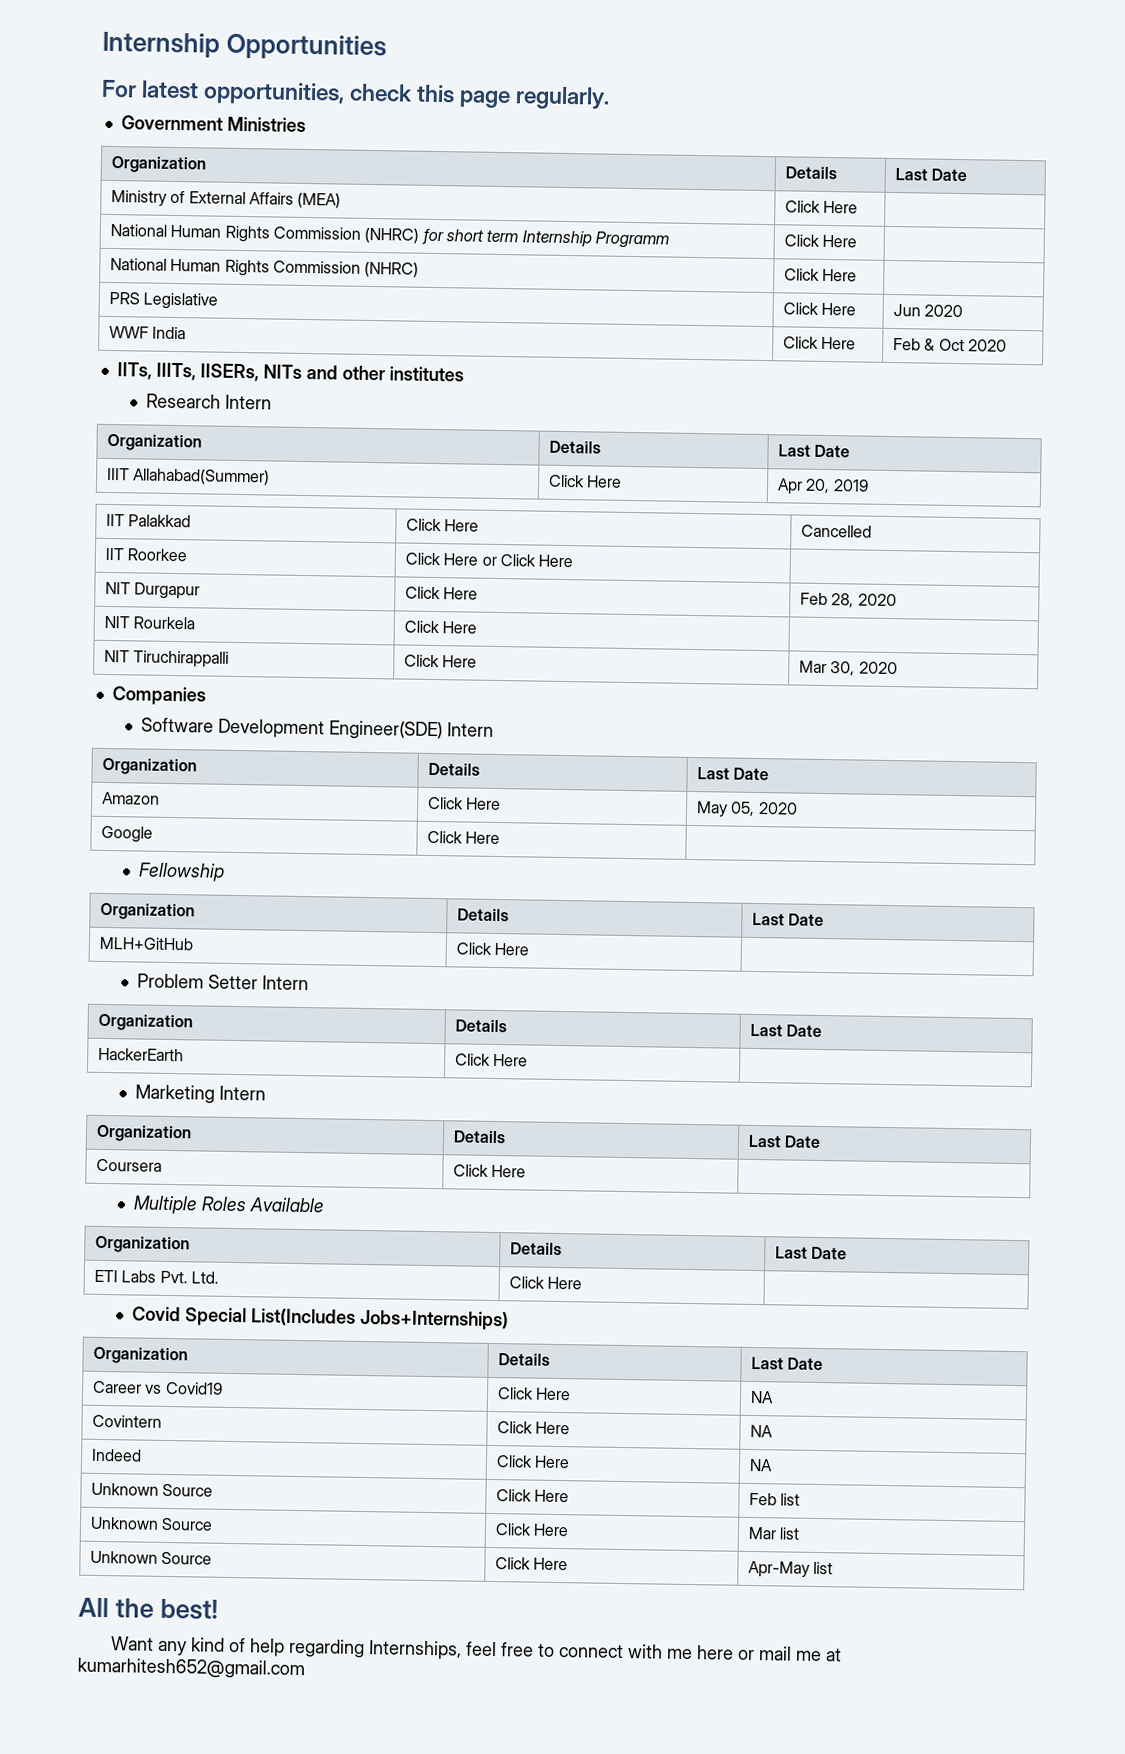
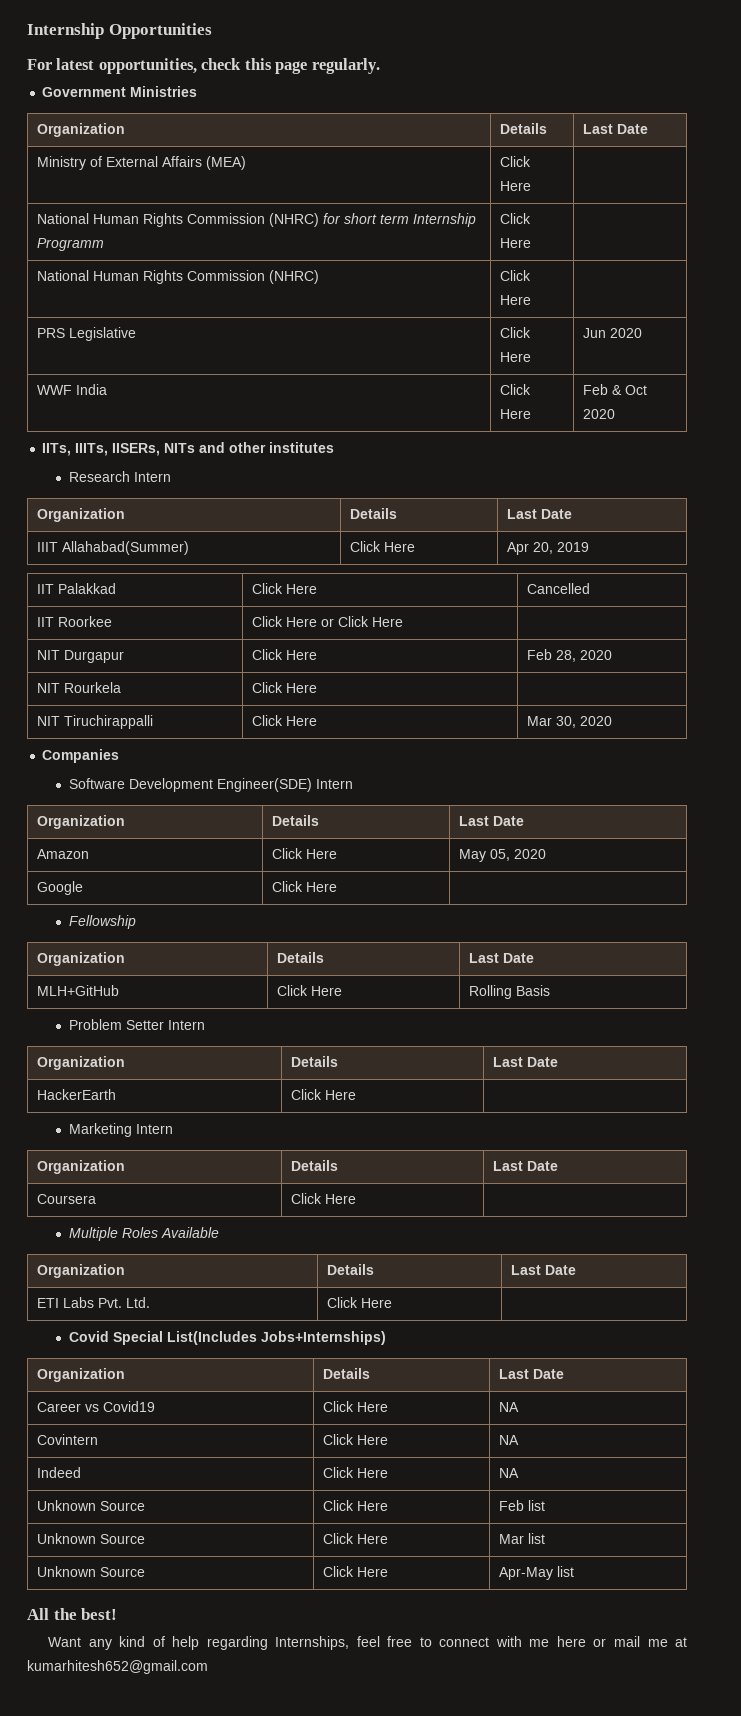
- MLH+GitHub | Click Here |
+ MLH+GitHub | Click Here | Rolling Basis

